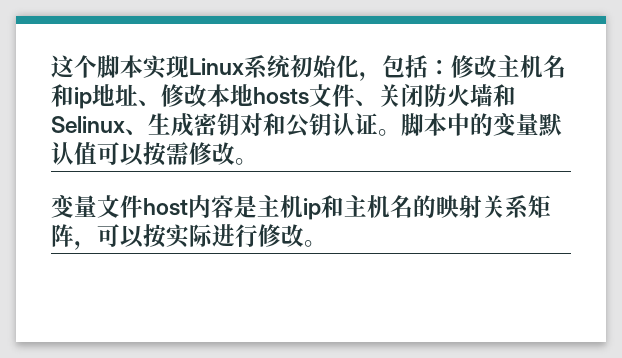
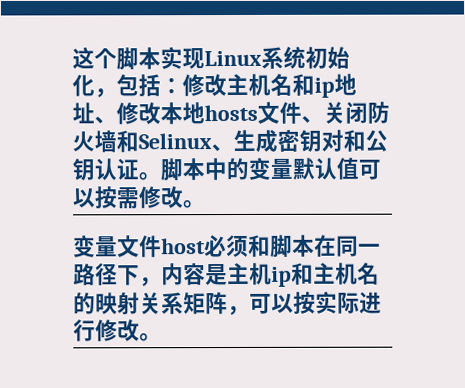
- 变量文件host内容是主机ip和主机名的映射关系矩阵，可以按实际进行修改。
+ 变量文件host必须和脚本在同一路径下，内容是主机ip和主机名的映射关系矩阵，可以按实际进行修改。

